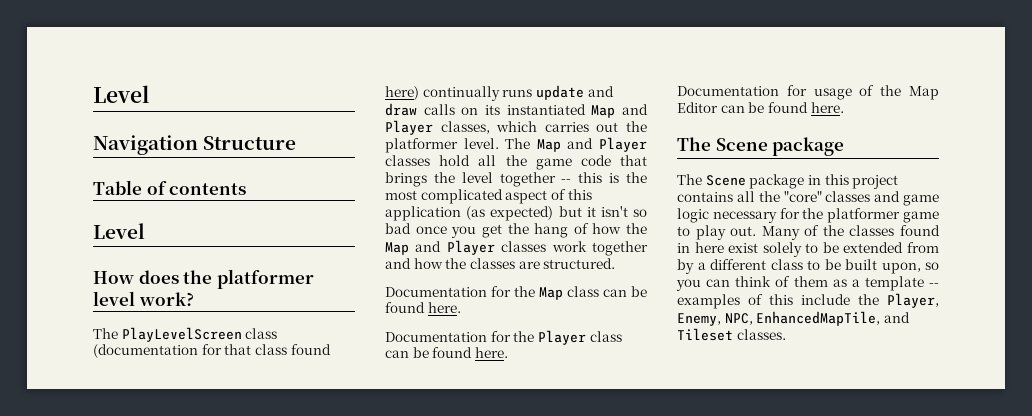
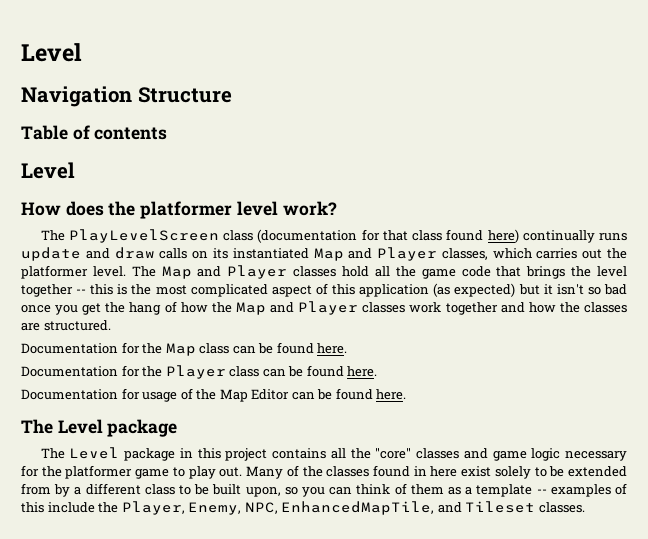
  Documentation for usage of the Map Editor can be found here.
- The Scene package
+ The Level package
- The Scene package in this project contains all the "core" classes and game logic necessary for the platformer game to play out.
+ The Level package in this project contains all the "core" classes and game logic necessary for the platformer game to play out.

